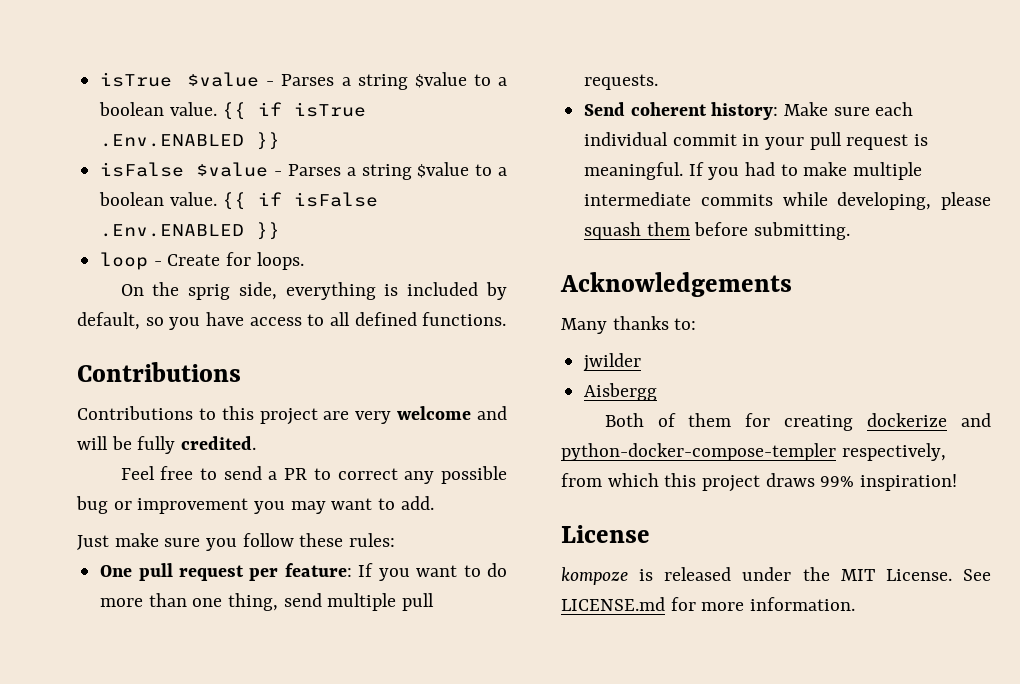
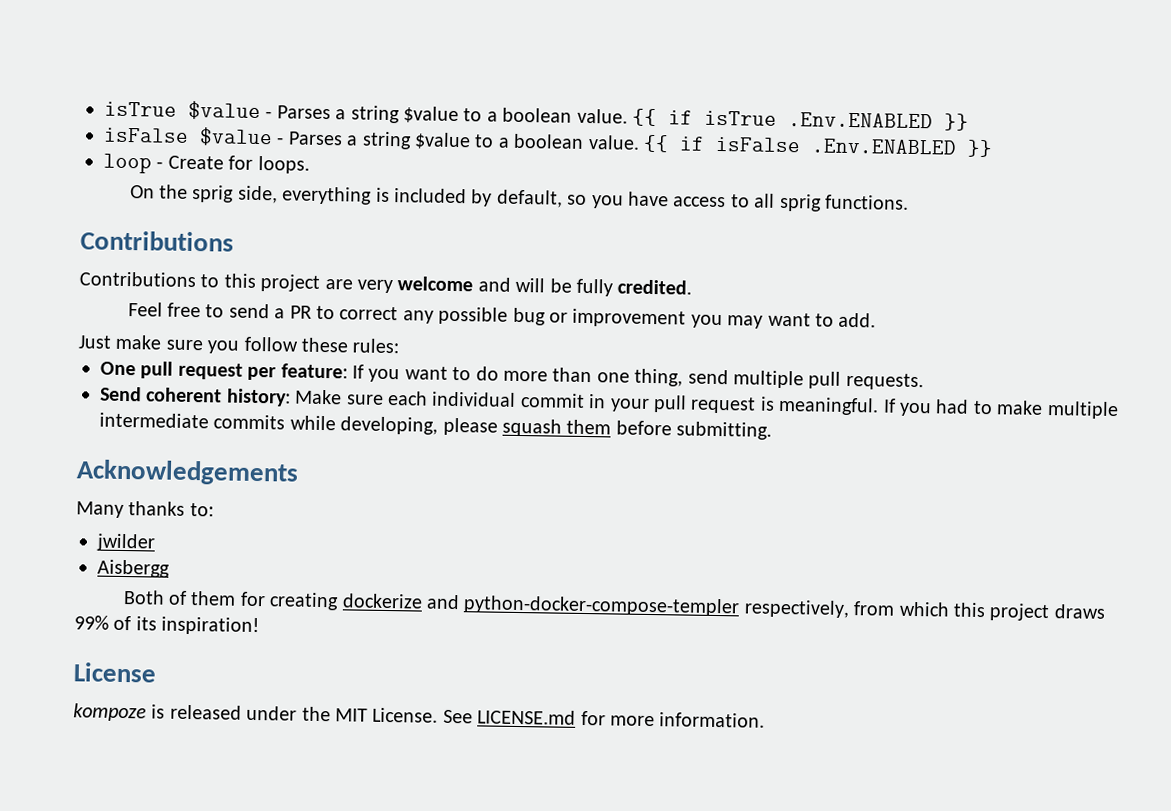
- On the sprig side, everything is included by default, so you have access to all defined functions.
+ On the sprig side, everything is included by default, so you have access to all sprig functions.
- Both of them for creating dockerize and python-docker-compose-templer respectively, from which this project draws 99% inspiration!
+ Both of them for creating dockerize and python-docker-compose-templer respectively, from which this project draws 99% of its inspiration!

